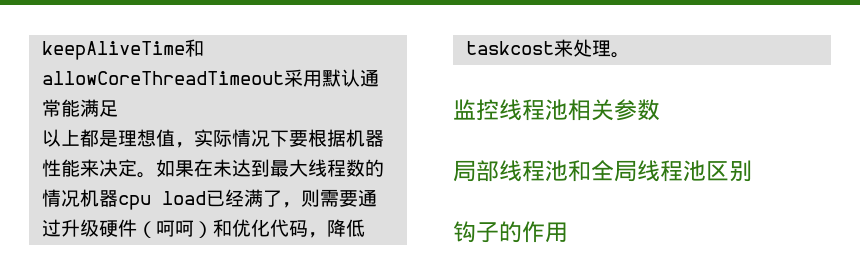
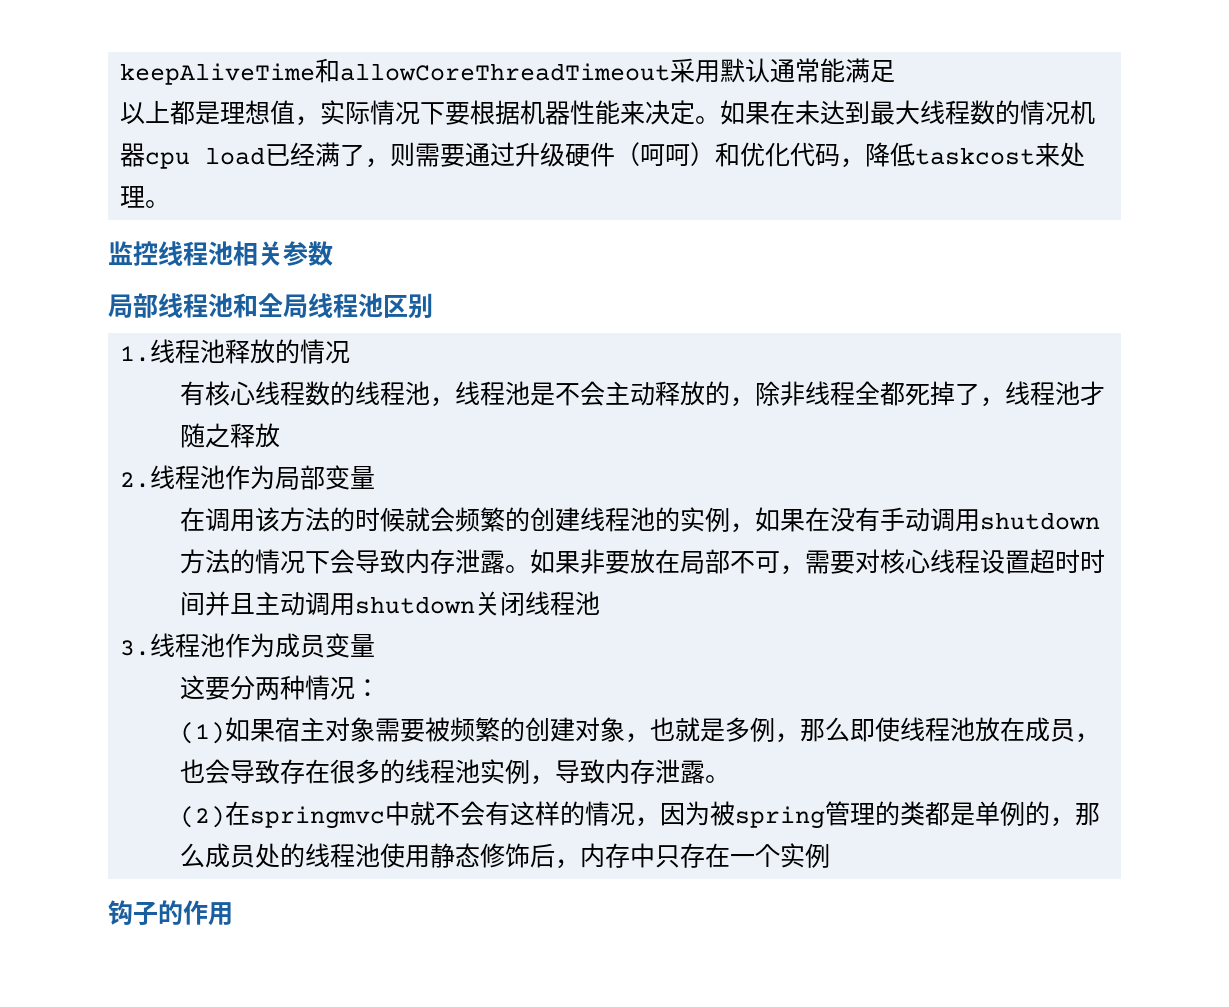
+ 1.线程池释放的情况
+ 有核心线程数的线程池，线程池是不会主动释放的，除非线程全都死掉了，线程池才随之释放
+ 2.线程池作为局部变量
+ 在调用该方法的时候就会频繁的创建线程池的实例，如果在没有手动调用shutdown方法的情况下会导致内存泄露。如果非要放在局部不可，需要对核心线程设置超时时间并且主动调用shutdown关闭线程池
+ 3.线程池作为成员变量
+ 这要分两种情况：
+ (1)如果宿主对象需要被频繁的创建对象，也就是多例，那么即使线程池放在成员，也会导致存在很多的线程池实例，导致内存泄露。
+ (2)在springmvc中就不会有这样的情况，因为被spring管理的类都是单例的，那么成员处的线程池使用静态修饰后，内存中只存在一个实例

